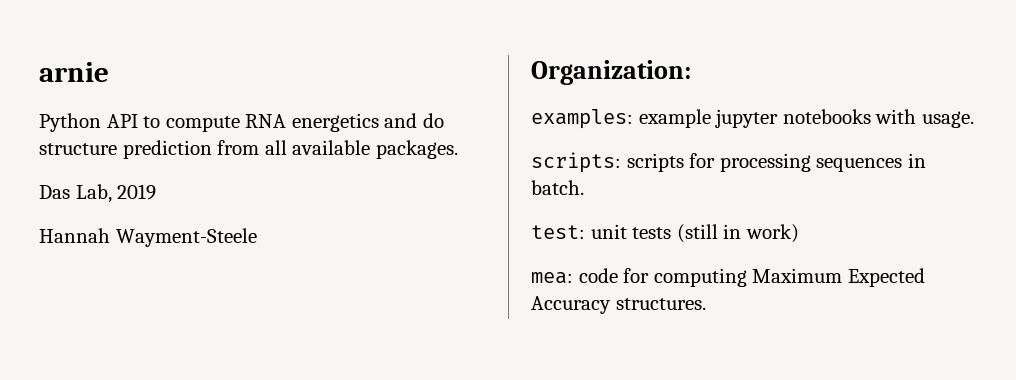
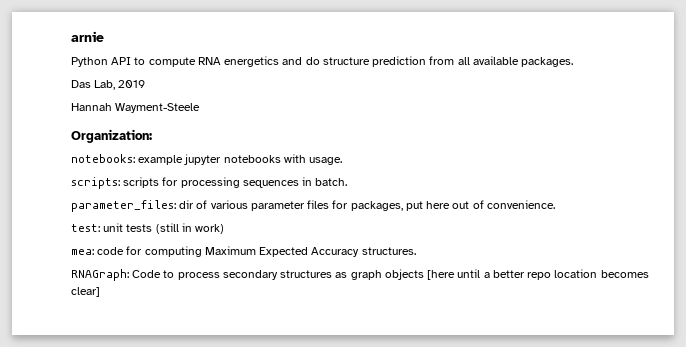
- examples: example jupyter notebooks with usage.
+ notebooks: example jupyter notebooks with usage.
+ parameter_files: dir of various parameter files for packages, put here out of convenience.
+ RNAGraph: Code to process secondary structures as graph objects [here until a better repo location becomes clear]

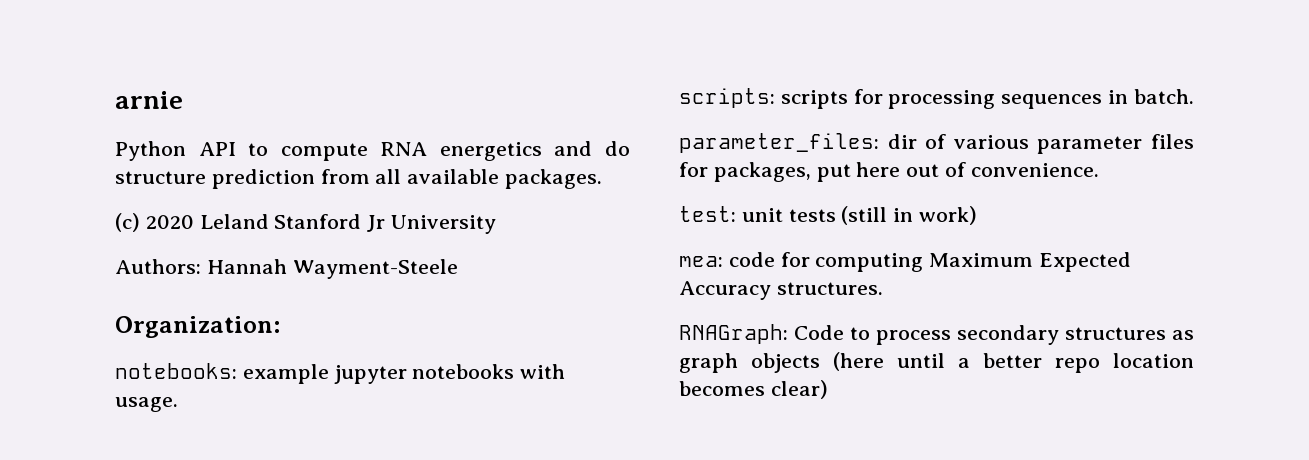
- Das Lab, 2019
- Hannah Wayment-Steele
+ (c) 2020 Leland Stanford Jr University
+ Authors: Hannah Wayment-Steele
- RNAGraph: Code to process secondary structures as graph objects [here until a better repo location becomes clear]
+ RNAGraph: Code to process secondary structures as graph objects (here until a better repo location becomes clear)

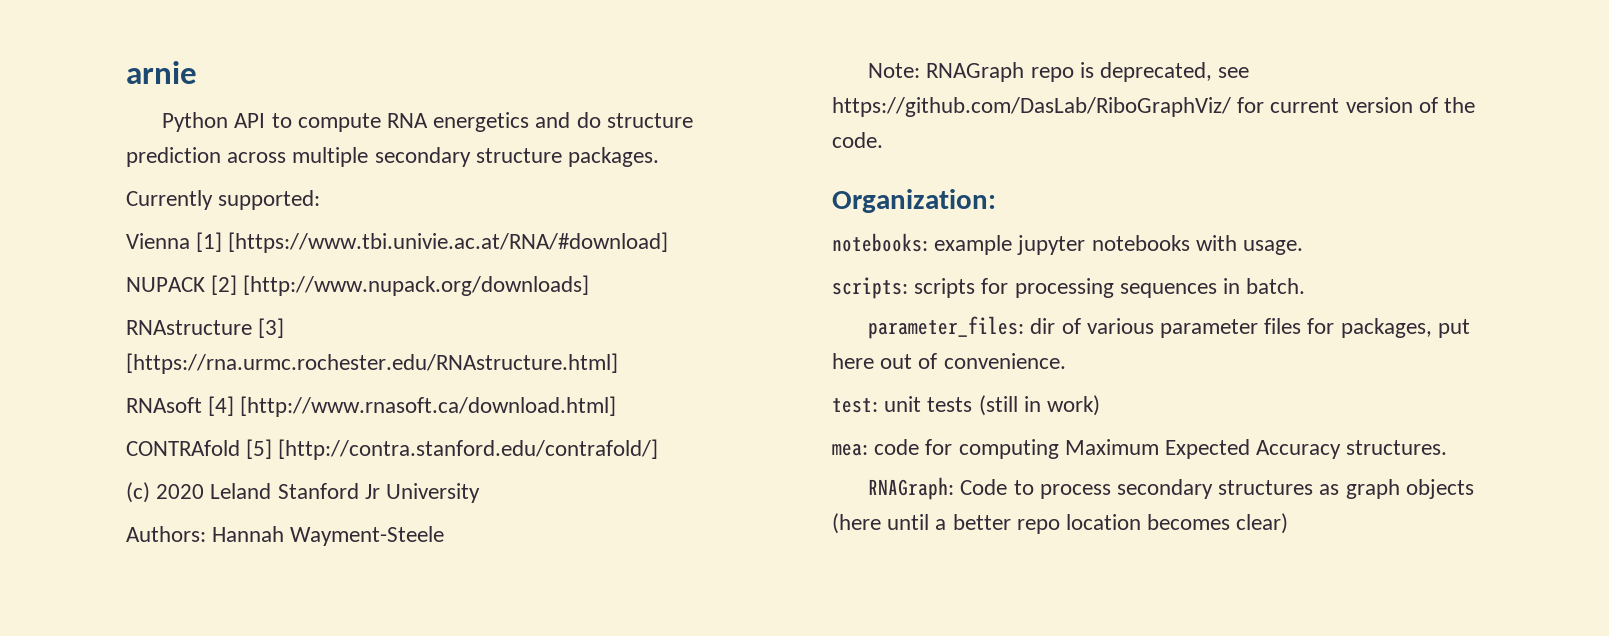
- Python API to compute RNA energetics and do structure prediction from all available packages.
+ Python API to compute RNA energetics and do structure prediction across multiple secondary structure packages.
+ Currently supported:
+ Vienna [1] [https://www.tbi.univie.ac.at/RNA/#download]
+ NUPACK [2] [http://www.nupack.org/downloads]
+ RNAstructure [3] [https://rna.urmc.rochester.edu/RNAstructure.html]
+ RNAsoft [4] [http://www.rnasoft.ca/download.html]
+ CONTRAfold [5] [http://contra.stanford.edu/contrafold/]
+ Note: RNAGraph repo is deprecated, see https://github.com/DasLab/RiboGraphViz/ for current version of the code.

